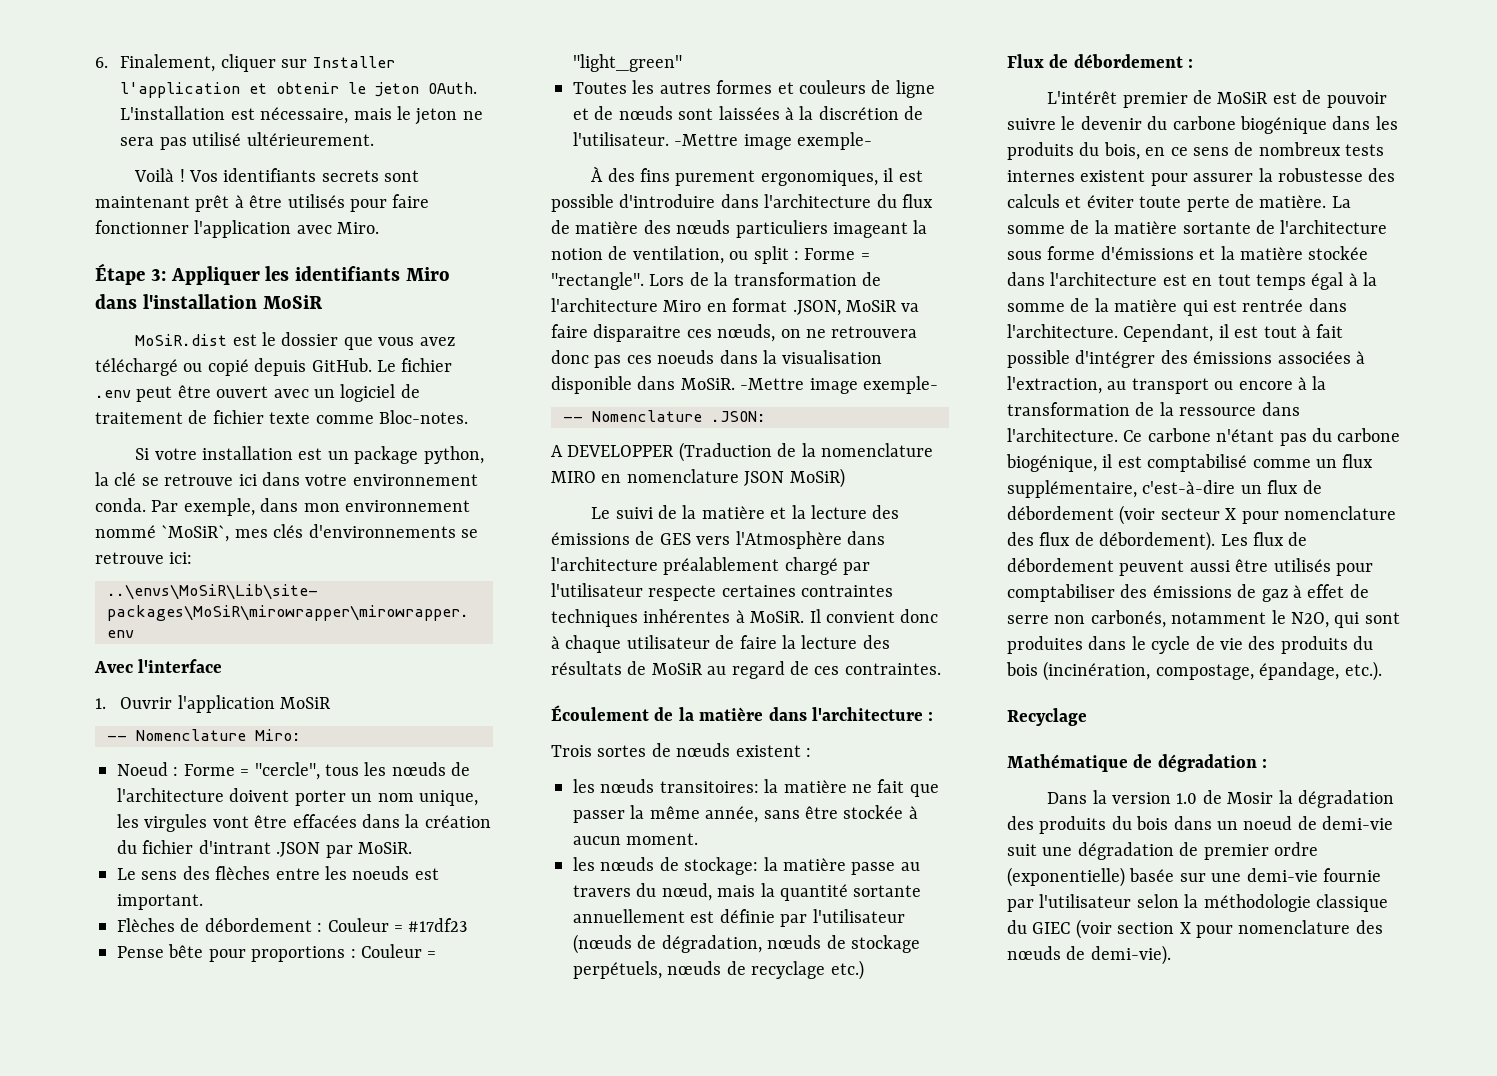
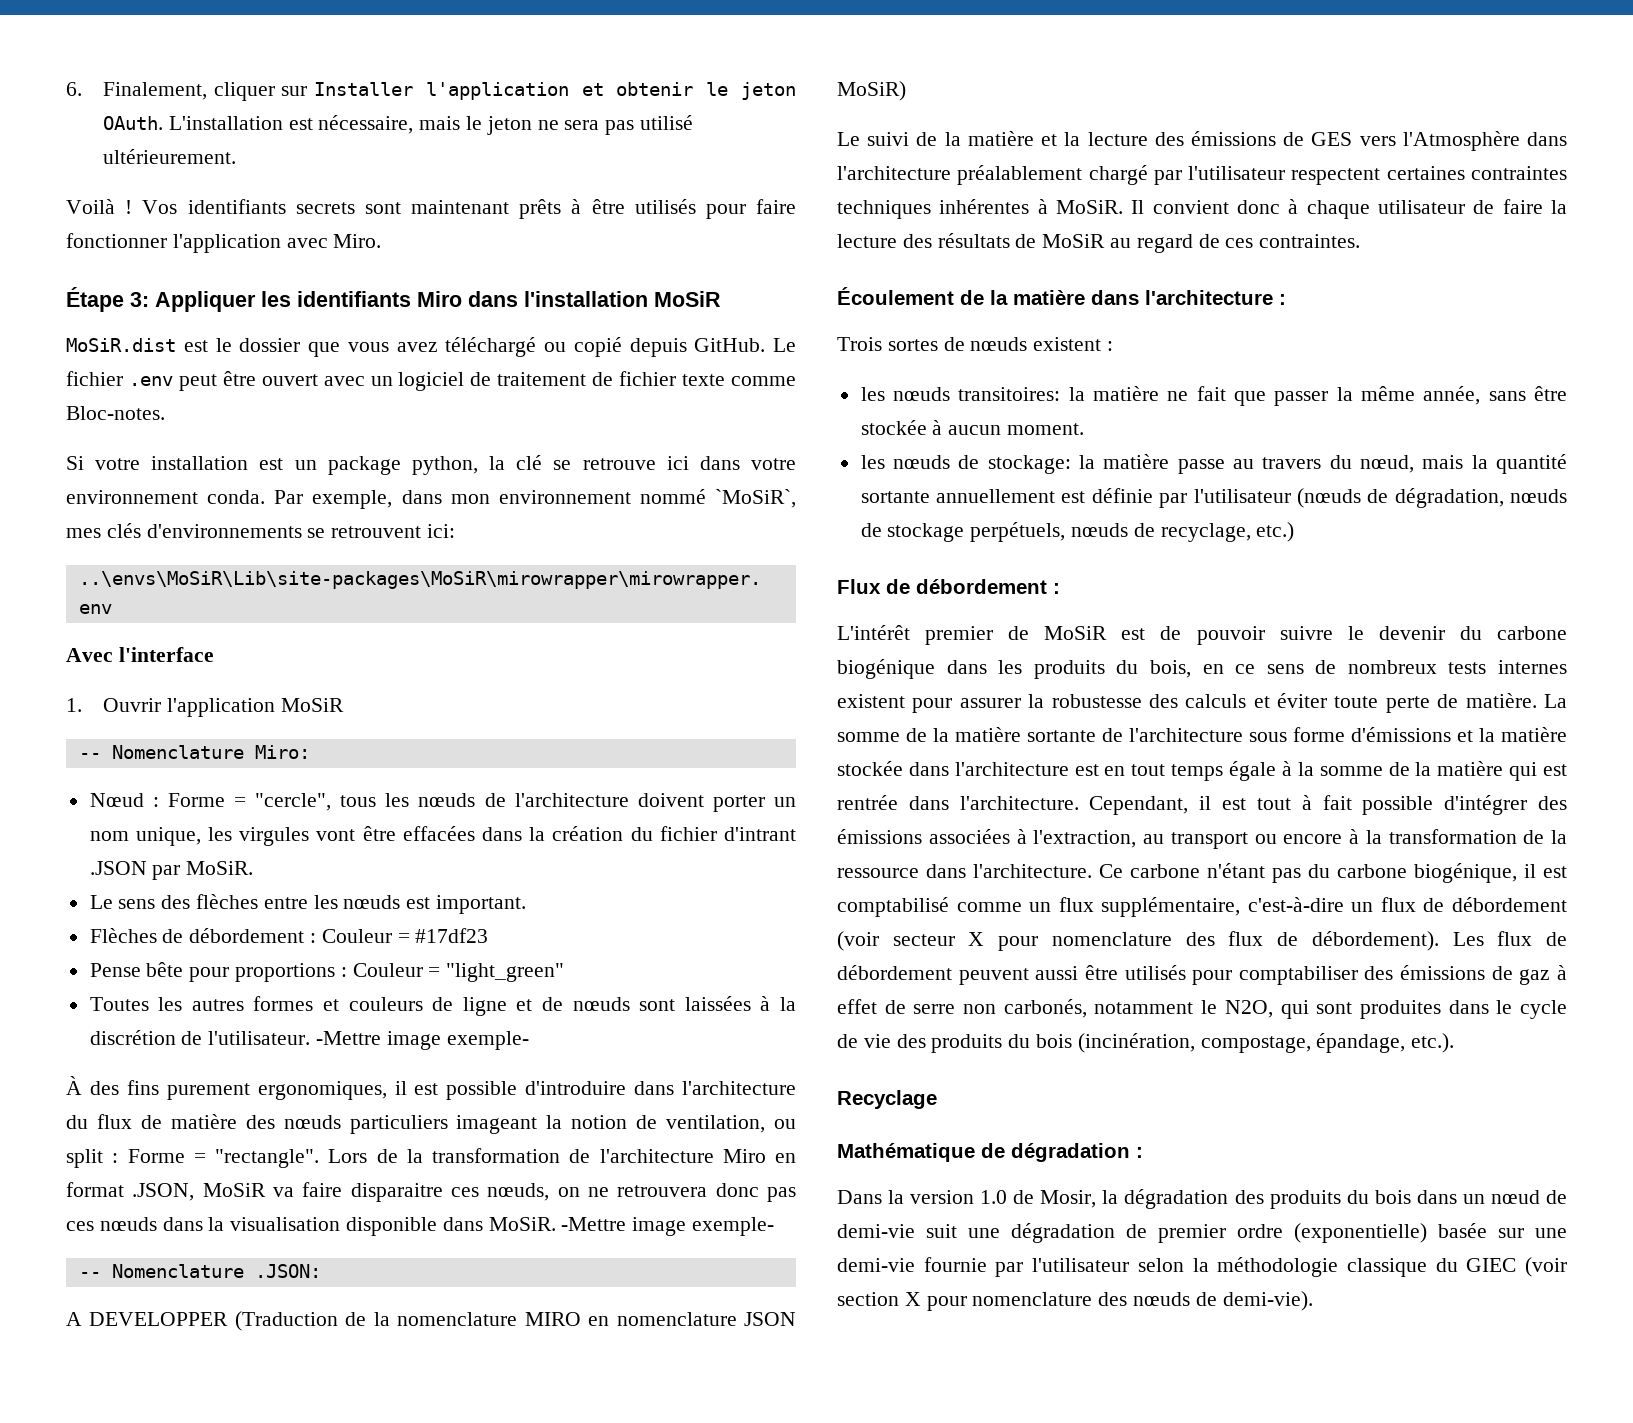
- Vos identifiants secrets sont maintenant prêt à être utilisés pour faire fonctionner l'application avec Miro.
+ Vos identifiants secrets sont maintenant prêts à être utilisés pour faire fonctionner l'application avec Miro.
- Par exemple, dans mon environnement nommé `MoSiR`, mes clés d'environnements se retrouve ici:
+ Par exemple, dans mon environnement nommé `MoSiR`, mes clés d'environnements se retrouvent ici:
- Noeud : Forme = "cercle", tous les nœuds de l'architecture doivent porter un nom unique, les virgules vont être effacées dans la création du fichier d'intrant .JSON par MoSiR.
+ Nœud : Forme = "cercle", tous les nœuds de l'architecture doivent porter un nom unique, les virgules vont être effacées dans la création du fichier d'intrant .JSON par MoSiR.
- Le sens des flèches entre les noeuds est important.
+ Le sens des flèches entre les nœuds est important.
- Lors de la transformation de l'architecture Miro en format .JSON, MoSiR va faire disparaitre ces nœuds, on ne retrouvera donc pas ces noeuds dans la visualisation disponible dans MoSiR.
+ Lors de la transformation de l'architecture Miro en format .JSON, MoSiR va faire disparaitre ces nœuds, on ne retrouvera donc pas ces nœuds dans la visualisation disponible dans MoSiR.
- Le suivi de la matière et la lecture des émissions de GES vers l'Atmosphère dans l'architecture préalablement chargé par l'utilisateur respecte certaines contraintes techniques inhérentes à MoSiR.
+ Le suivi de la matière et la lecture des émissions de GES vers l'Atmosphère dans l'architecture préalablement chargé par l'utilisateur respectent certaines contraintes techniques inhérentes à MoSiR.
- les nœuds de stockage: la matière passe au travers du nœud, mais la quantité sortante annuellement est définie par l'utilisateur (nœuds de dégradation, nœuds de stockage perpétuels, nœuds de recyclage etc.)
+ les nœuds de stockage: la matière passe au travers du nœud, mais la quantité sortante annuellement est définie par l'utilisateur (nœuds de dégradation, nœuds de stockage perpétuels, nœuds de recyclage, etc.)
- La somme de la matière sortante de l'architecture sous forme d'émissions et la matière stockée dans l'architecture est en tout temps égal à la somme de la matière qui est rentrée dans l'architecture.
+ La somme de la matière sortante de l'architecture sous forme d'émissions et la matière stockée dans l'architecture est en tout temps égale à la somme de la matière qui est rentrée dans l'architecture.
- Dans la version 1.0 de Mosir la dégradation des produits du bois dans un noeud de demi-vie suit une dégradation de premier ordre (exponentielle) basée sur une demi-vie fournie par l'utilisateur selon la méthodologie classique du GIEC (voir section X pour nomenclature des nœuds de demi-vie).
+ Dans la version 1.0 de Mosir, la dégradation des produits du bois dans un nœud de demi-vie suit une dégradation de premier ordre (exponentielle) basée sur une demi-vie fournie par l'utilisateur selon la méthodologie classique du GIEC (voir section X pour nomenclature des nœuds de demi-vie).

